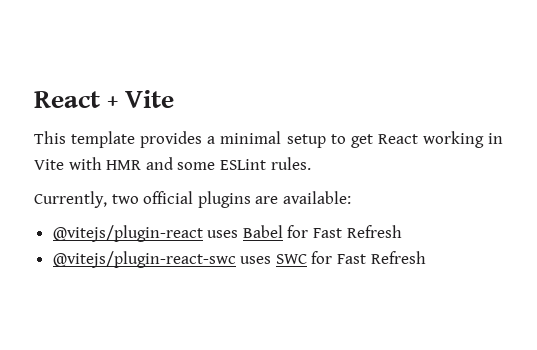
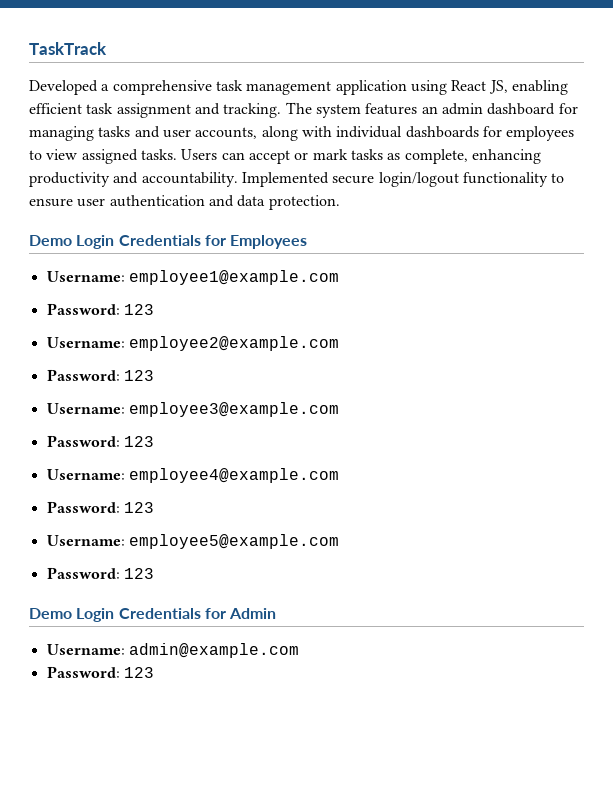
- React + Vite
- This template provides a minimal setup to get React working in Vite with HMR and some ESLint rules.
- Currently, two official plugins are available:
- @vitejs/plugin-react uses Babel for Fast Refresh
- @vitejs/plugin-react-swc uses SWC for Fast Refresh
+ TaskTrack
+ Developed a comprehensive task management application using React JS, enabling efficient task assignment and tracking. The system features an admin dashboard for managing tasks and user accounts, along with individual dashboards for employees to view assigned tasks. Users can accept or mark tasks as complete, enhancing productivity and accountability. Implemented secure login/logout functionality to ensure user authentication and data protection.
+ Demo Login Credentials for Employees
+ Username: employee1@example.com
+ Password: 123
+ Username: employee2@example.com
+ Password: 123
+ Username: employee3@example.com
+ Password: 123
+ Username: employee4@example.com
+ Password: 123
+ Username: employee5@example.com
+ Password: 123
+ Demo Login Credentials for Admin
+ Username: admin@example.com
+ Password: 123

